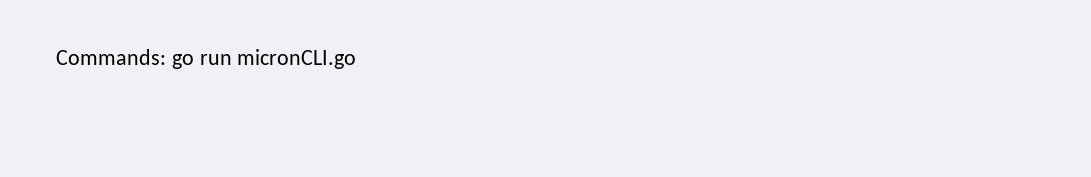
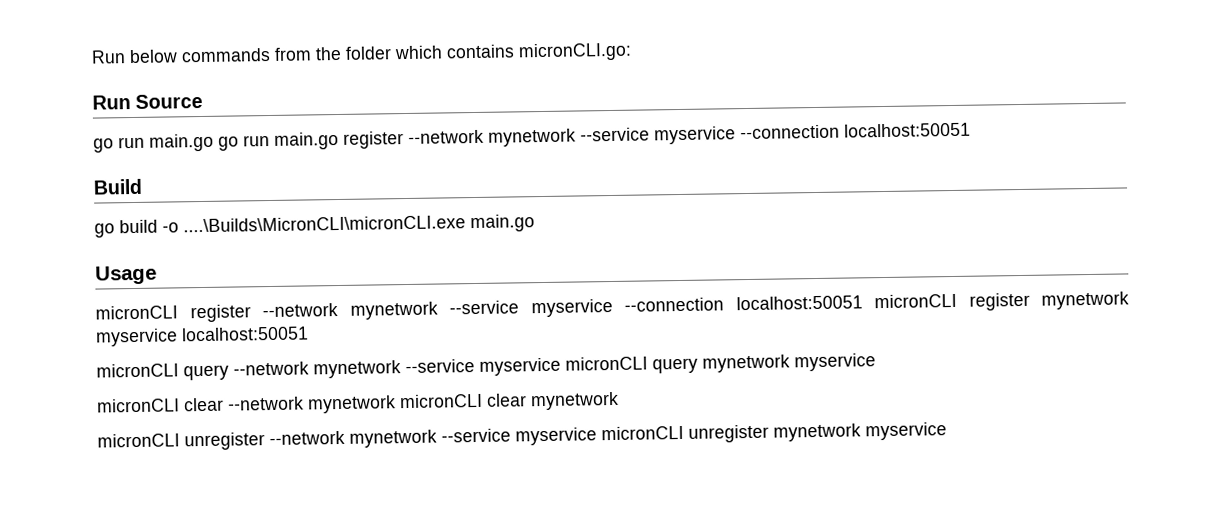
- Commands: go run micronCLI.go
+ Run below commands from the folder which contains micronCLI.go:
+ Run Source
+ go run main.go go run main.go register --network mynetwork --service myservice --connection localhost:50051
+ Build
+ go build -o ....\Builds\MicronCLI\micronCLI.exe main.go
+ Usage
+ micronCLI register --network mynetwork --service myservice --connection localhost:50051 micronCLI register mynetwork myservice localhost:50051
+ micronCLI query --network mynetwork --service myservice micronCLI query mynetwork myservice
+ micronCLI clear --network mynetwork micronCLI clear mynetwork
+ micronCLI unregister --network mynetwork --service myservice micronCLI unregister mynetwork myservice

